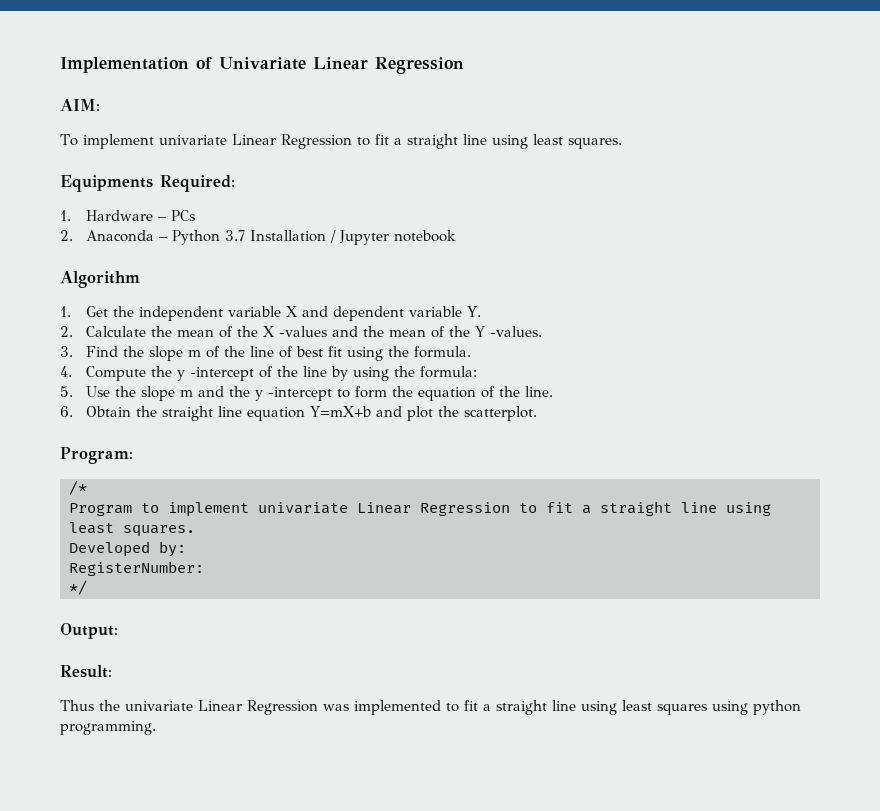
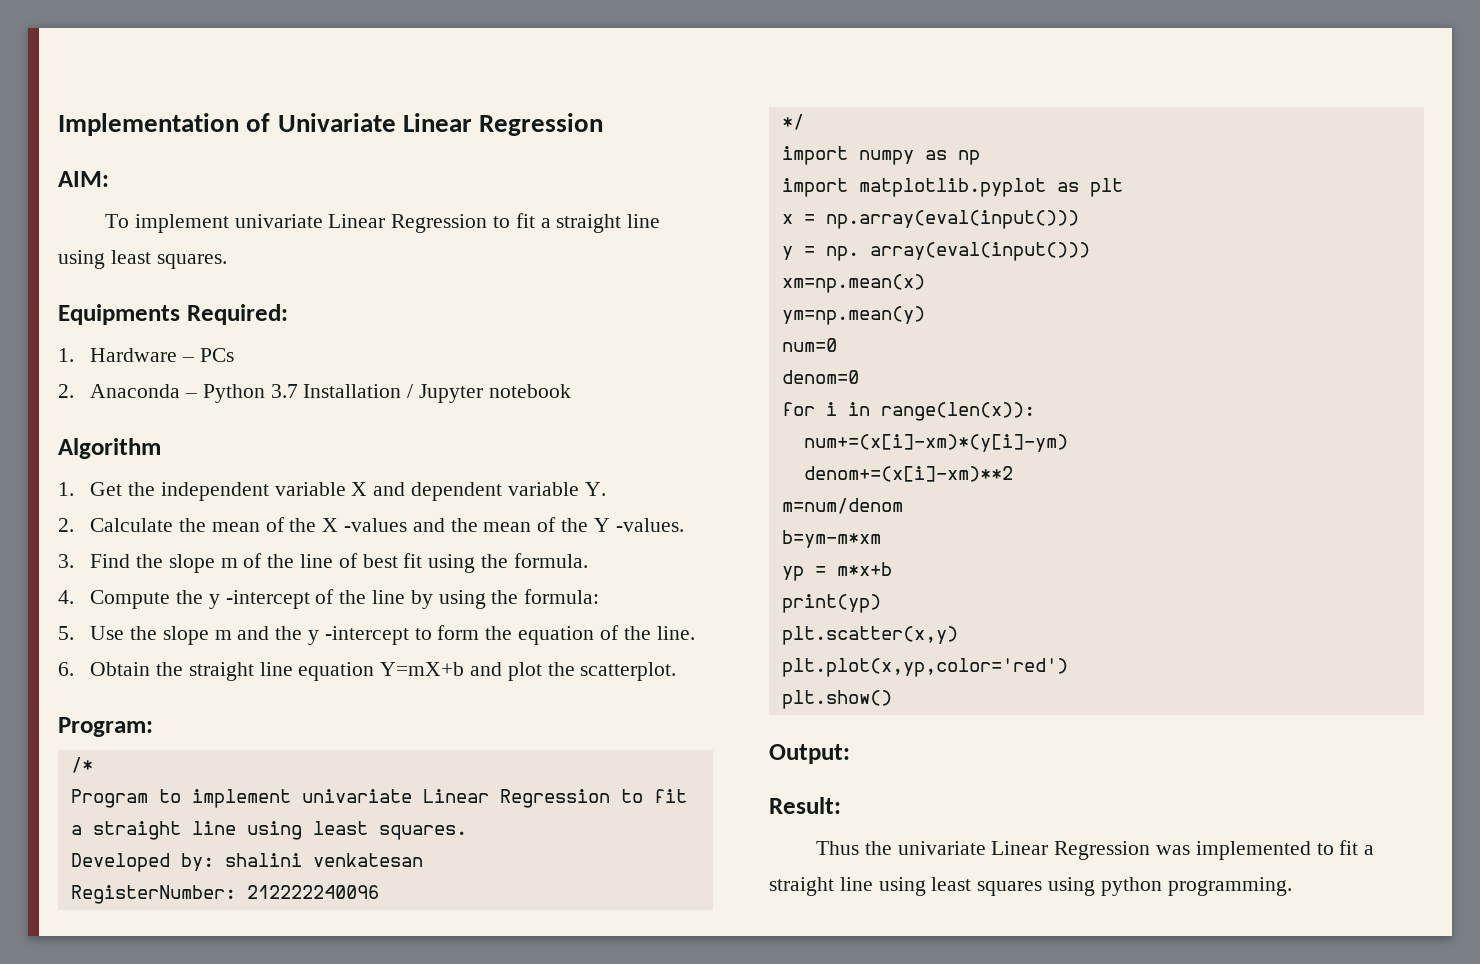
- Developed by:
+ Developed by: shalini venkatesan
- RegisterNumber:
+ RegisterNumber: 212222240096
+ import numpy as np
+ import matplotlib.pyplot as plt
+ x = np.array(eval(input()))
+ y = np. array(eval(input()))
+ xm=np.mean(x)
+ ym=np.mean(y)
+ num=0
+ denom=0
+ for i in range(len(x)):
+ num+=(x[i]-xm)*(y[i]-ym)
+ denom+=(x[i]-xm)**2
+ m=num/denom
+ b=ym-m*xm
+ yp = m*x+b
+ print(yp)
+ plt.scatter(x,y)
+ plt.plot(x,yp,color='red')
+ plt.show()

